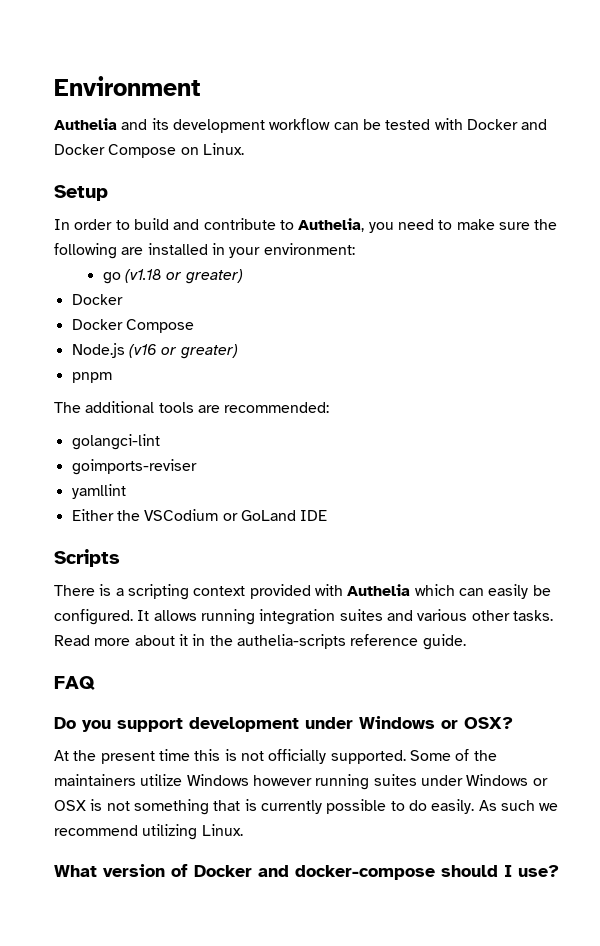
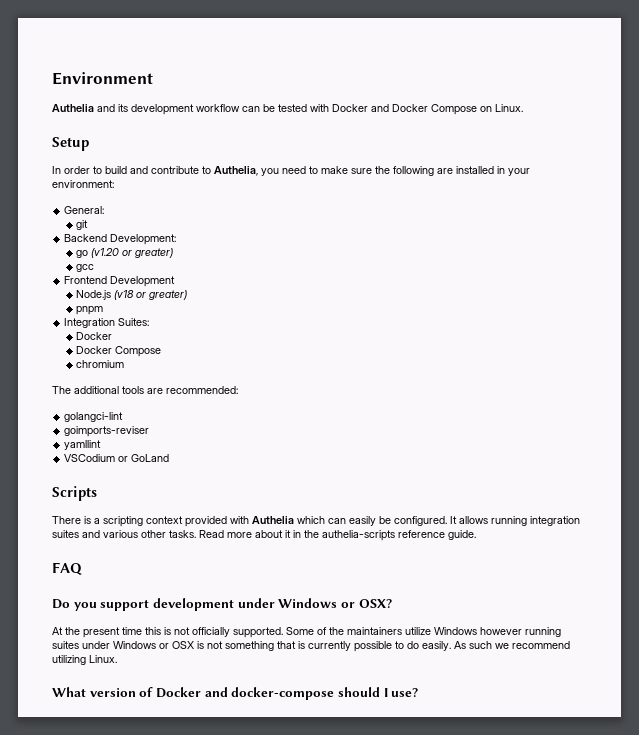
+ General:
+ git
+ Backend Development:
- go (v1.18 or greater)
+ go (v1.20 or greater)
+ gcc
+ Frontend Development
+ Node.js (v18 or greater)
+ pnpm
+ Integration Suites:
  Docker
  Docker Compose
- Node.js (v16 or greater)
- pnpm
+ chromium
- Either the VSCodium or GoLand IDE
+ VSCodium or GoLand

